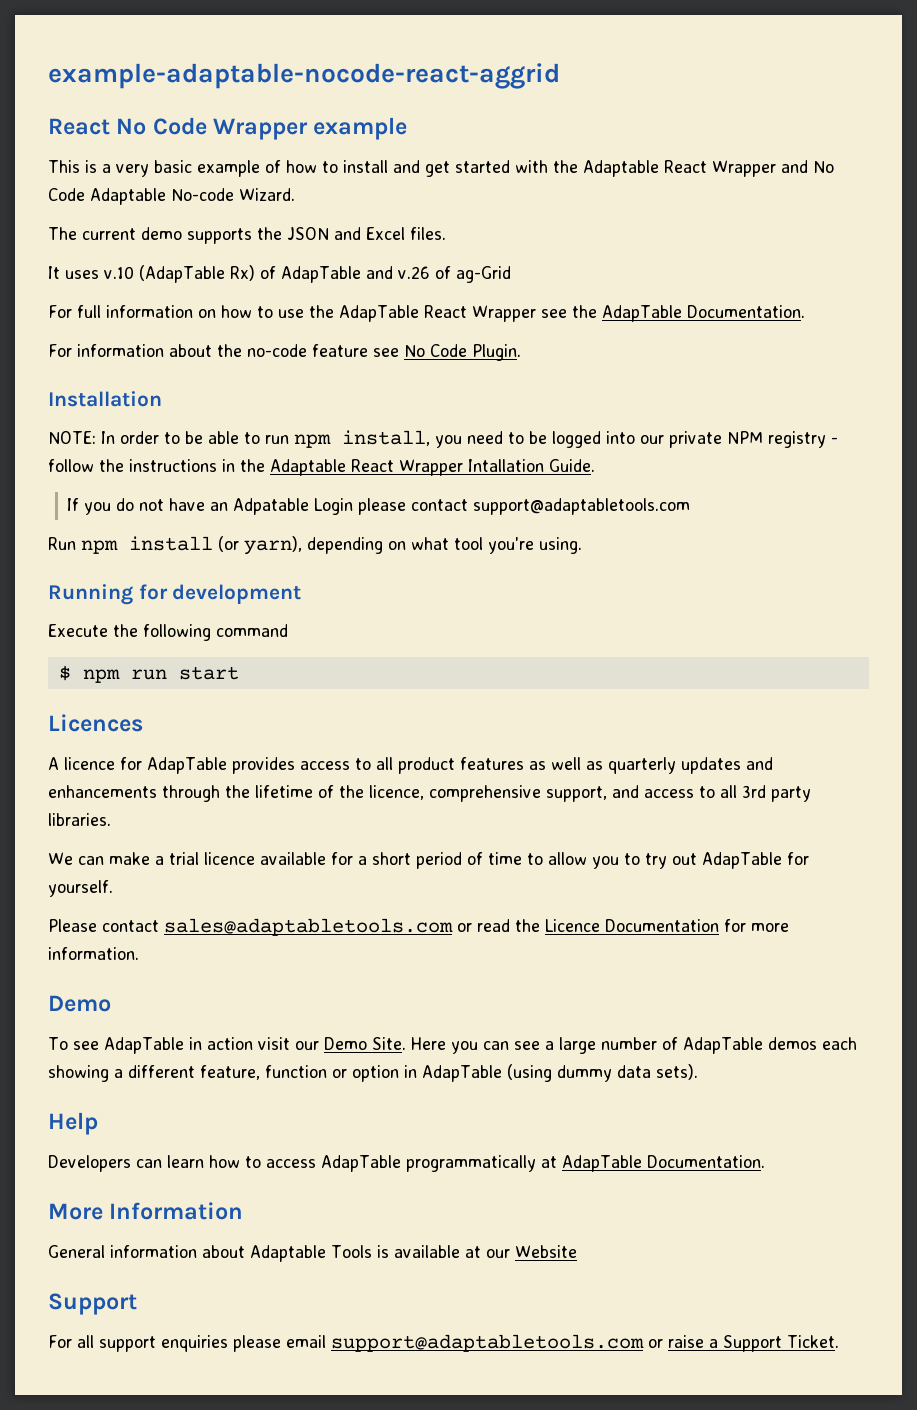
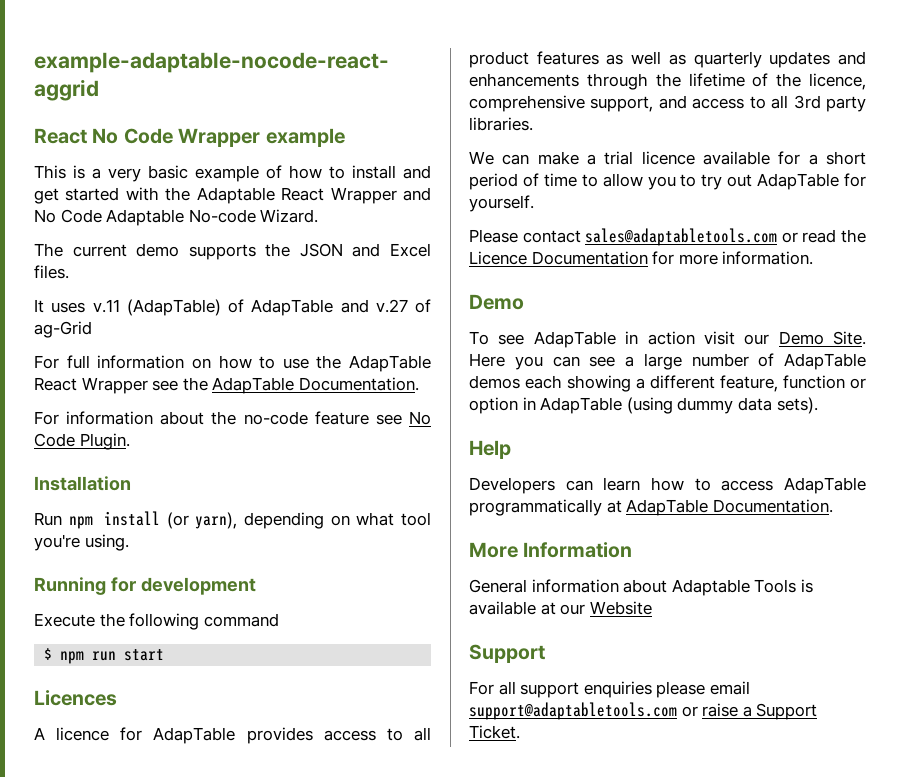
- It uses v.10 (AdapTable Rx) of AdapTable and v.26 of ag-Grid
+ It uses v.11 (AdapTable) of AdapTable and v.27 of ag-Grid
- NOTE: In order to be able to run npm install, you need to be logged into our private NPM registry - follow the instructions in the Adaptable React Wrapper Intallation Guide.
- If you do not have an Adpatable Login please contact support@adaptabletools.com

